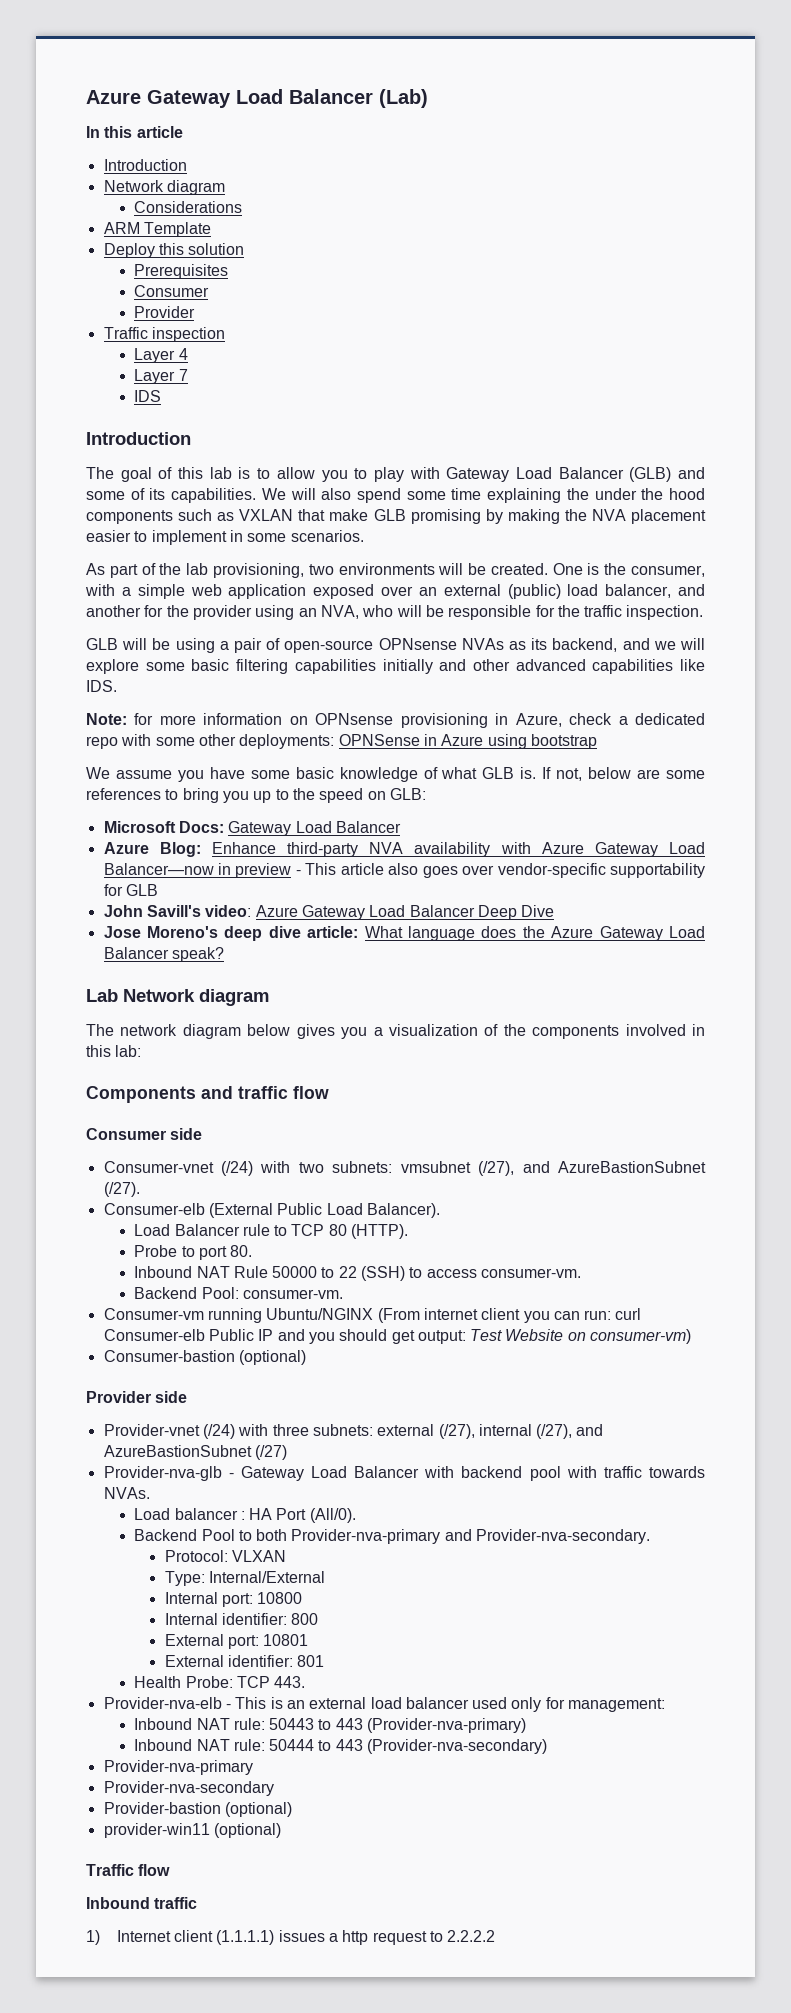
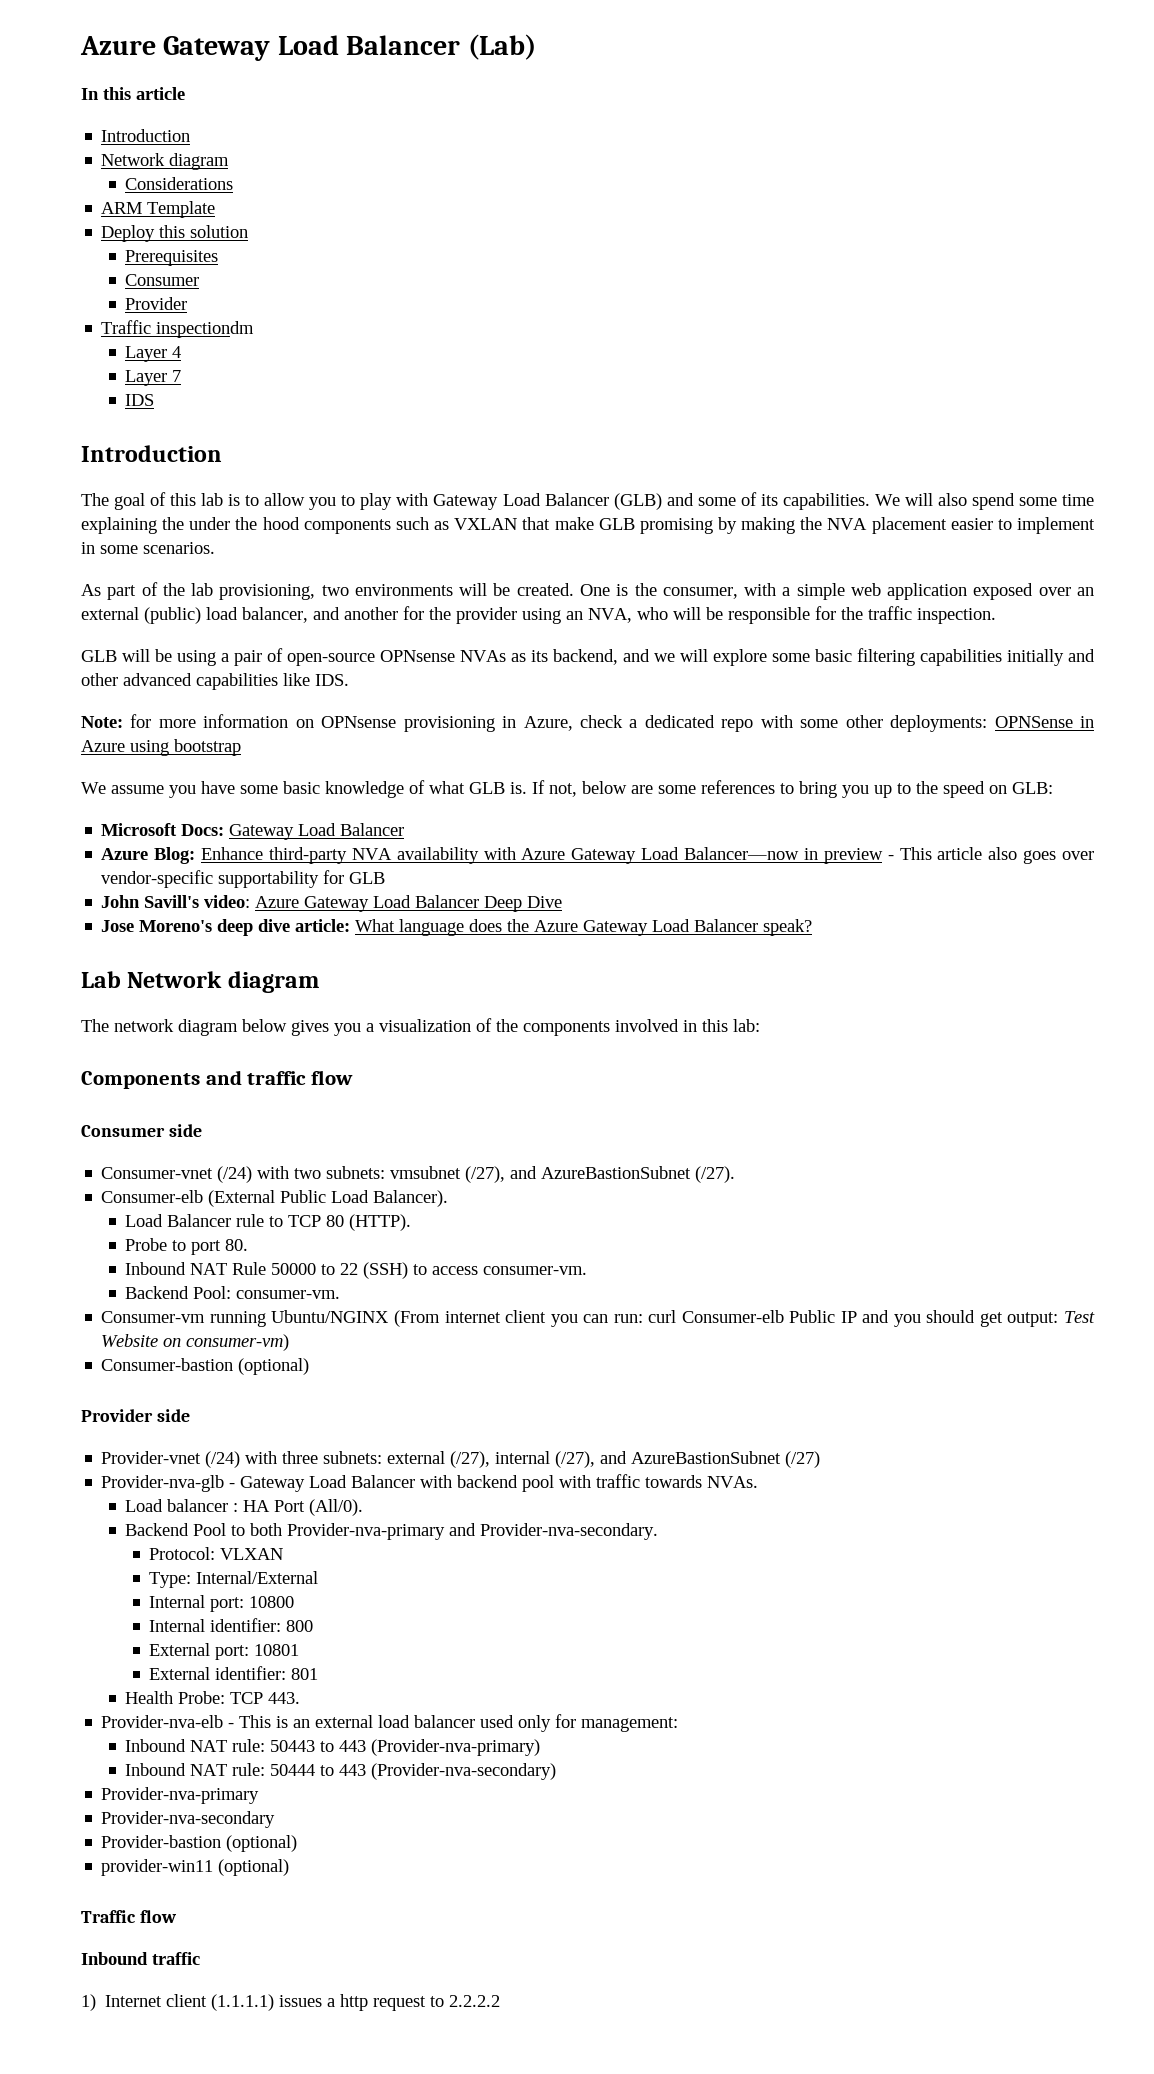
- Traffic inspection
+ Traffic inspectiondm

